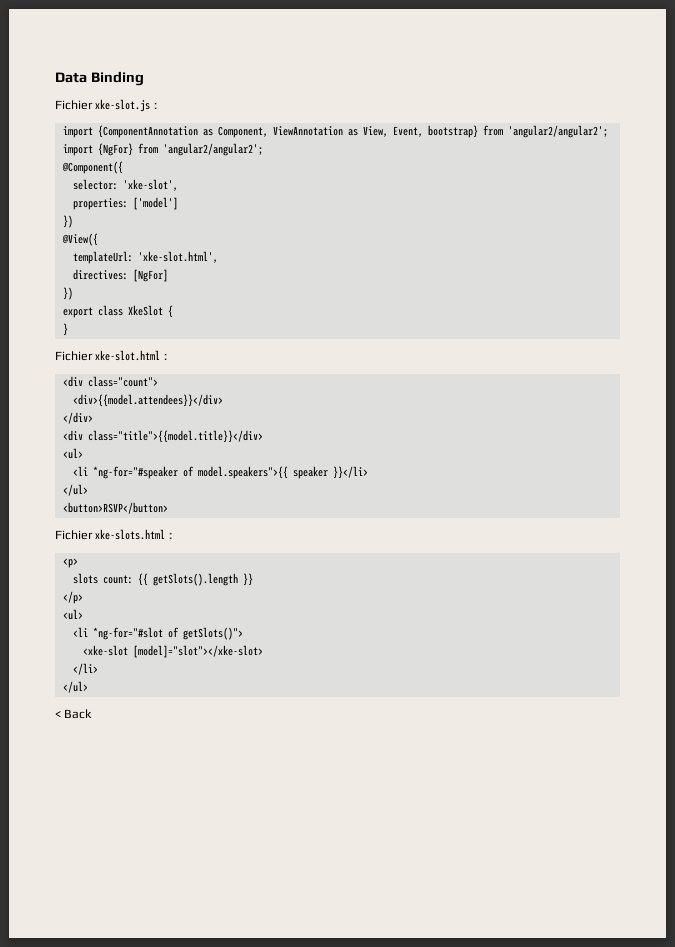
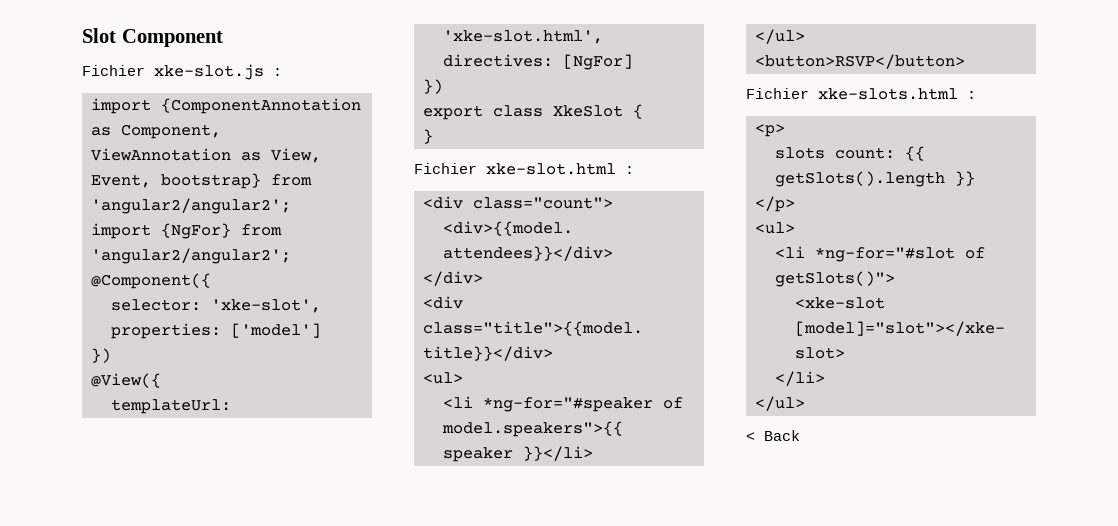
- Data Binding
+ Slot Component

